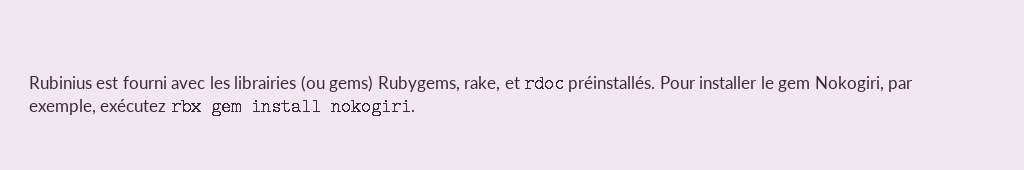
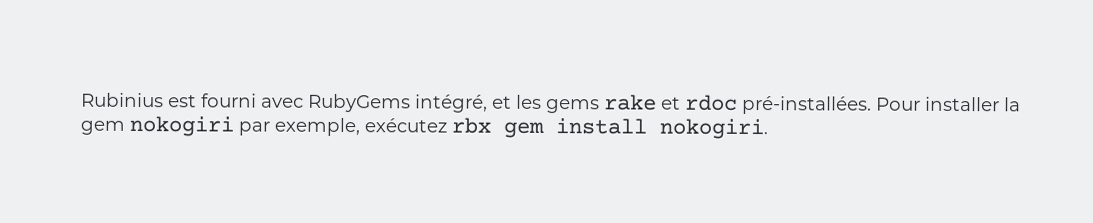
- Rubinius est fourni avec les librairies (ou gems) Rubygems, rake, et rdoc préinstallés.
+ Rubinius est fourni avec RubyGems intégré, et les gems rake et rdoc pré-installées.
- Pour installer le gem Nokogiri, par exemple, exécutez rbx gem install nokogiri.
+ Pour installer la gem nokogiri par exemple, exécutez rbx gem install nokogiri.

